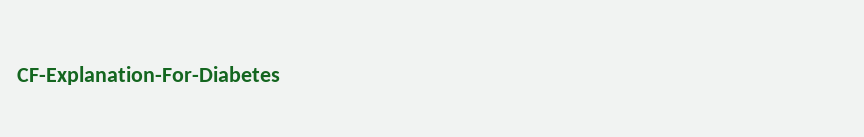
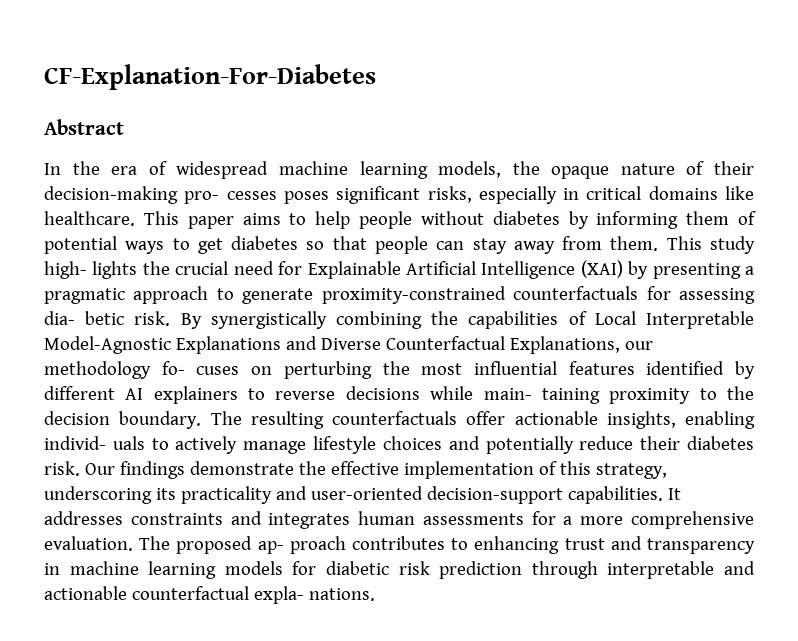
+ Abstract
+ In the era of widespread machine learning models, the opaque nature of their decision-making pro- cesses poses significant risks, especially in critical domains like healthcare. This paper aims to help people without diabetes by informing them of potential ways to get diabetes so that people can stay away from them. This study high- lights the crucial need for Explainable Artificial Intelligence (XAI) by presenting a pragmatic approach to generate proximity-constrained counterfactuals for assessing dia- betic risk. By synergistically combining the capabilities of Local Interpretable Model-Agnostic Explanations and Diverse Counterfactual Explanations, our methodology fo- cuses on perturbing the most influential features identified by different AI explainers to reverse decisions while main- taining proximity to the decision boundary. The resulting counterfactuals offer actionable insights, enabling individ- uals to actively manage lifestyle choices and potentially reduce their diabetes risk. Our findings demonstrate the effective implementation of this strategy, underscoring its practicality and user-oriented decision-support capabilities. It addresses constraints and integrates human assessments for a more comprehensive evaluation. The proposed ap- proach contributes to enhancing trust and transparency in machine learning models for diabetic risk prediction through interpretable and actionable counterfactual expla- nations.

